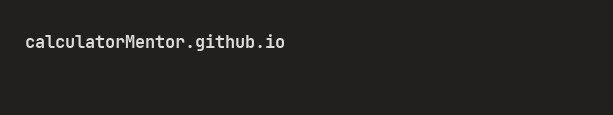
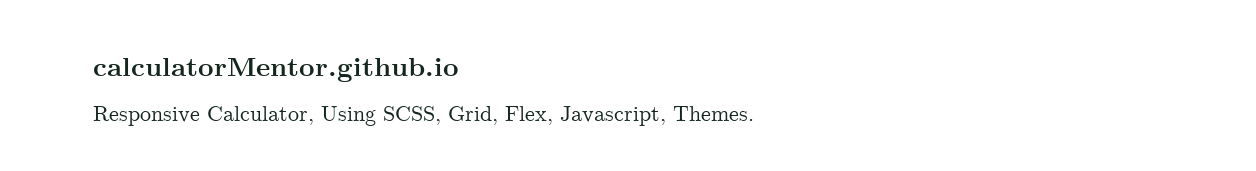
+ Responsive Calculator, Using SCSS, Grid, Flex, Javascript, Themes.

